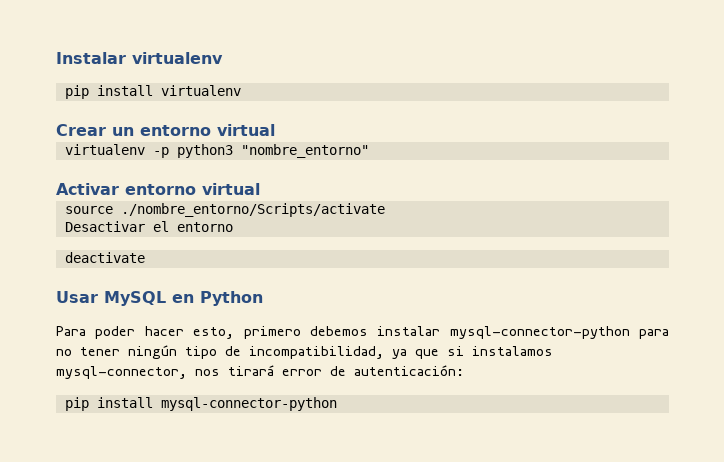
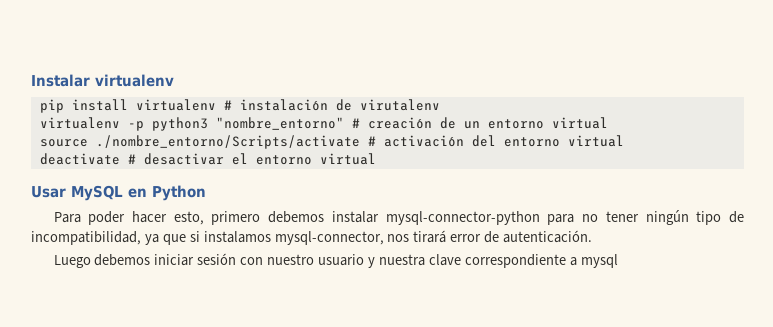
- pip install virtualenv
- Crear un entorno virtual
+ pip install virtualenv # instalación de virutalenv
- virtualenv -p python3 "nombre_entorno"
- Activar entorno virtual
+ virtualenv -p python3 "nombre_entorno" # creación de un entorno virtual
- source ./nombre_entorno/Scripts/activate
- Desactivar el entorno
- deactivate
+ source ./nombre_entorno/Scripts/activate # activación del entorno virtual
+ deactivate # desactivar el entorno virtual
- Para poder hacer esto, primero debemos instalar mysql-connector-python para no tener ningún tipo de incompatibilidad, ya que si instalamos mysql-connector, nos tirará error de autenticación:
- pip install mysql-connector-python
+ Para poder hacer esto, primero debemos instalar mysql-connector-python para no tener ningún tipo de incompatibilidad, ya que si instalamos mysql-connector, nos tirará error de autenticación.
+ Luego debemos iniciar sesión con nuestro usuario y nuestra clave correspondiente a mysql

